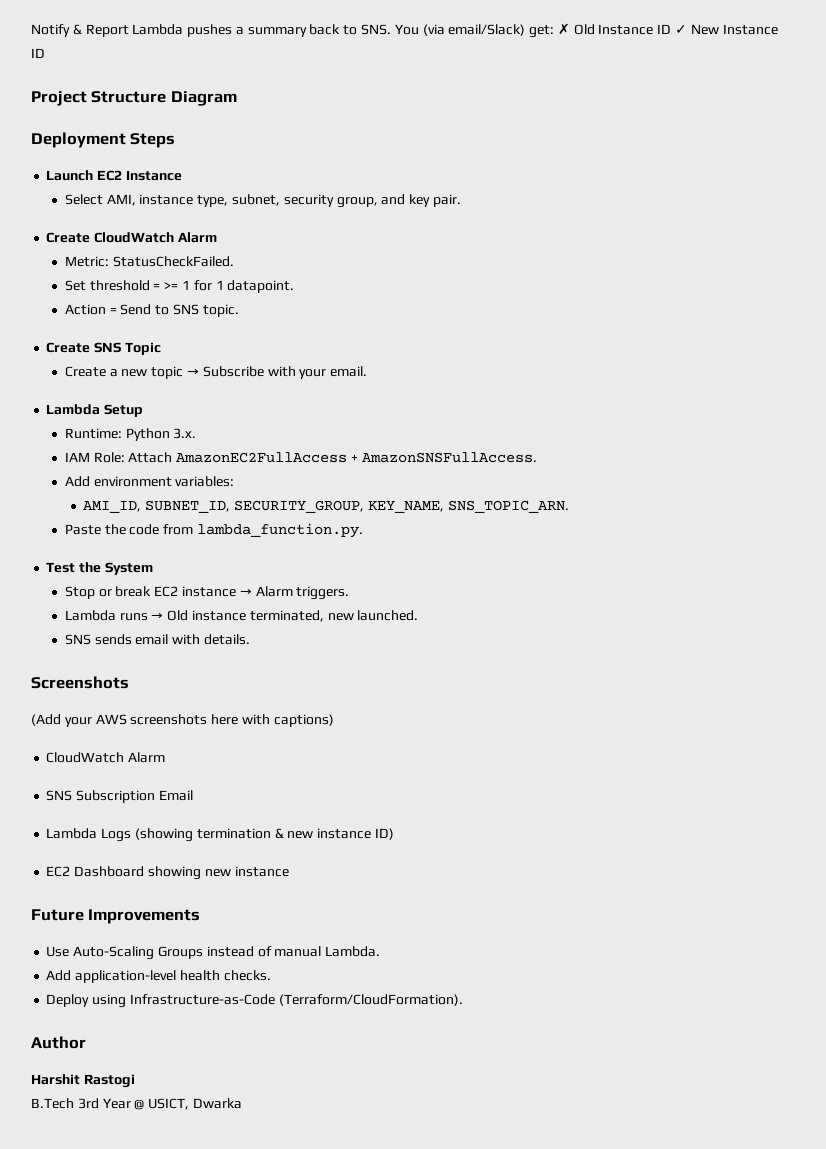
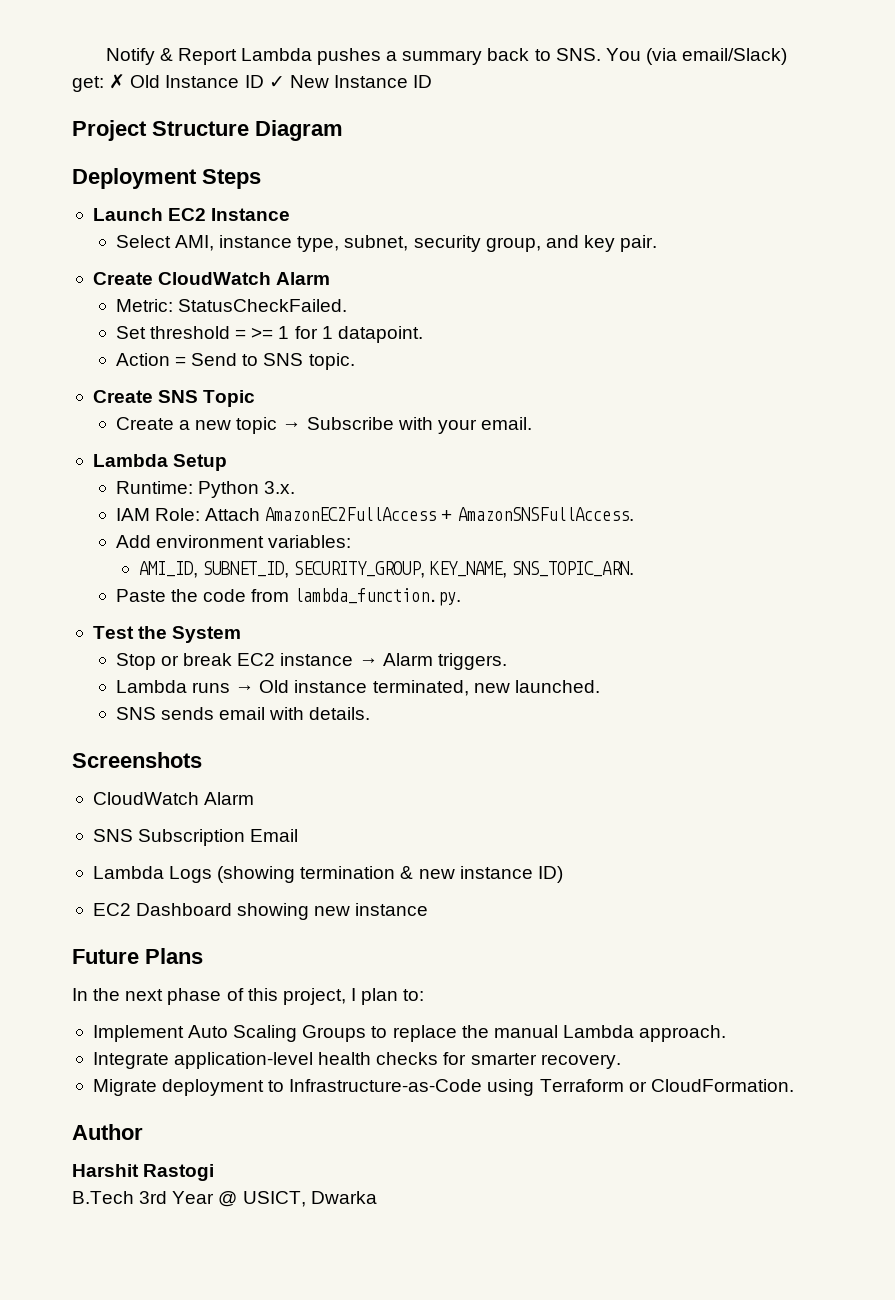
- (Add your AWS screenshots here with captions)
- Future Improvements
- Use Auto-Scaling Groups instead of manual Lambda.
- Add application-level health checks.
- Deploy using Infrastructure-as-Code (Terraform/CloudFormation).
+ Future Plans
+ In the next phase of this project, I plan to:
+ Implement Auto Scaling Groups to replace the manual Lambda approach.
+ Integrate application-level health checks for smarter recovery.
+ Migrate deployment to Infrastructure-as-Code using Terraform or CloudFormation.

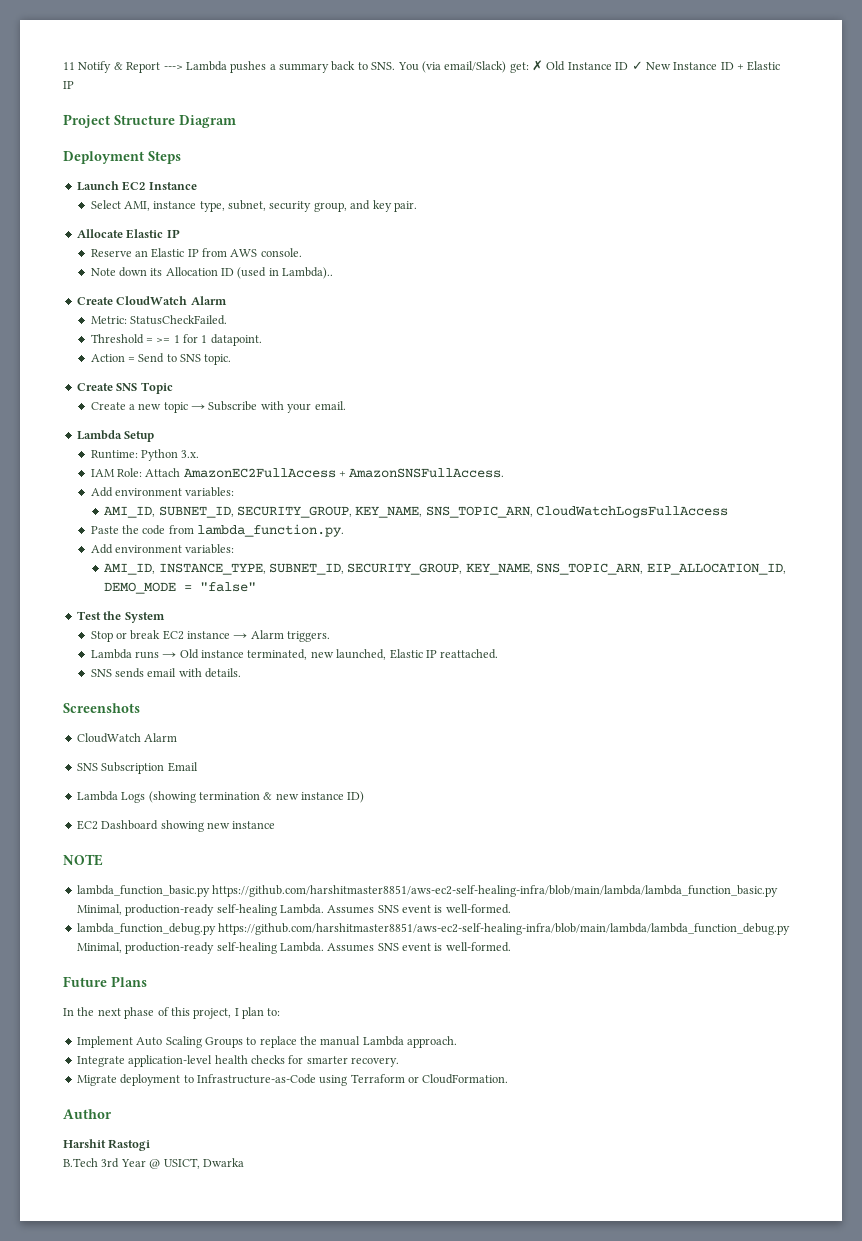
- Notify & Report Lambda pushes a summary back to SNS. You (via email/Slack) get: ✗ Old Instance ID ✓ New Instance ID
+ 11 Notify & Report ---> Lambda pushes a summary back to SNS. You (via email/Slack) get: ✗ Old Instance ID ✓ New Instance ID + Elastic IP
+ Allocate Elastic IP
+ Reserve an Elastic IP from AWS console.
+ Note down its Allocation ID (used in Lambda)..
- Set threshold = >= 1 for 1 datapoint.
+ Threshold = >= 1 for 1 datapoint.
- AMI_ID, SUBNET_ID, SECURITY_GROUP, KEY_NAME, SNS_TOPIC_ARN.
+ AMI_ID, SUBNET_ID, SECURITY_GROUP, KEY_NAME, SNS_TOPIC_ARN, CloudWatchLogsFullAccess
  Paste the code from lambda_function.py.
+ Add environment variables:
+ AMI_ID, INSTANCE_TYPE, SUBNET_ID, SECURITY_GROUP, KEY_NAME, SNS_TOPIC_ARN, EIP_ALLOCATION_ID, DEMO_MODE = "false"
- Lambda runs → Old instance terminated, new launched.
+ Lambda runs → Old instance terminated, new launched, Elastic IP reattached.
+ NOTE
+ lambda_function_basic.py https://github.com/harshitmaster8851/aws-ec2-self-healing-infra/blob/main/lambda/lambda_function_basic.py Minimal, production-ready self-healing Lambda. Assumes SNS event is well-formed.
+ lambda_function_debug.py https://github.com/harshitmaster8851/aws-ec2-self-healing-infra/blob/main/lambda/lambda_function_debug.py Minimal, production-ready self-healing Lambda. Assumes SNS event is well-formed.

